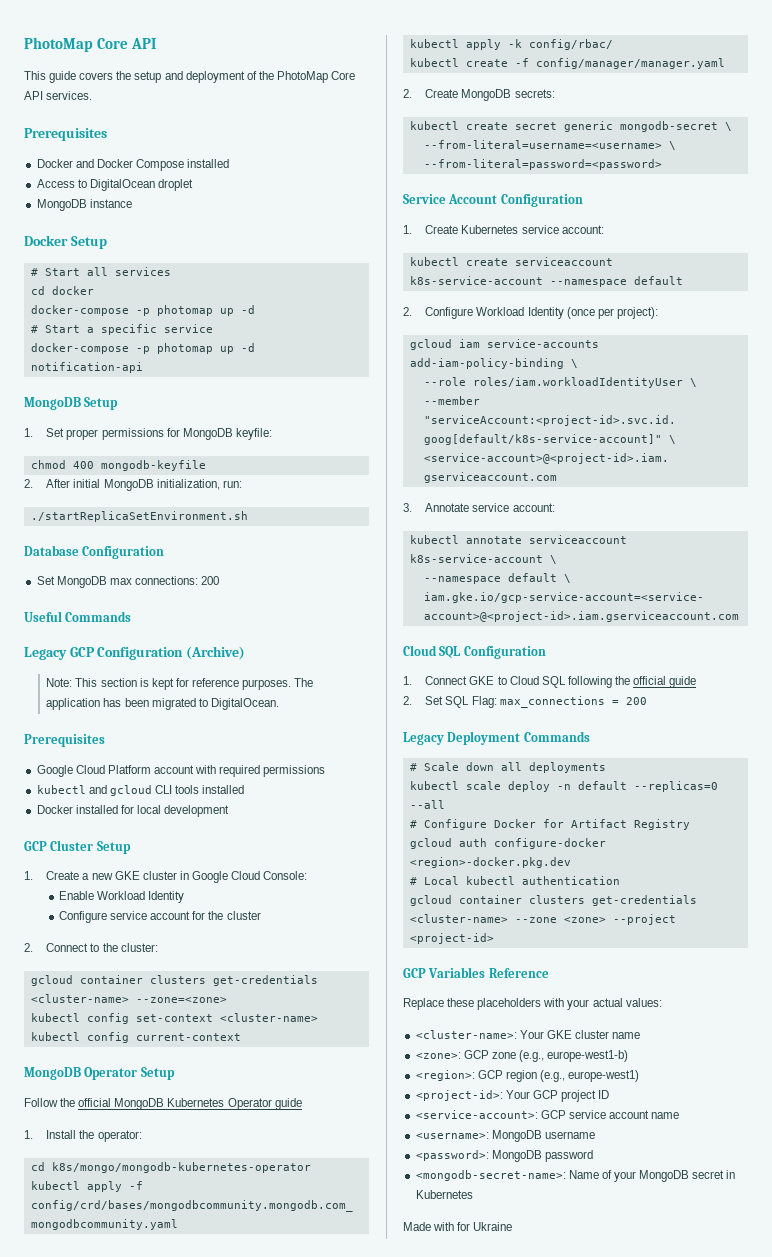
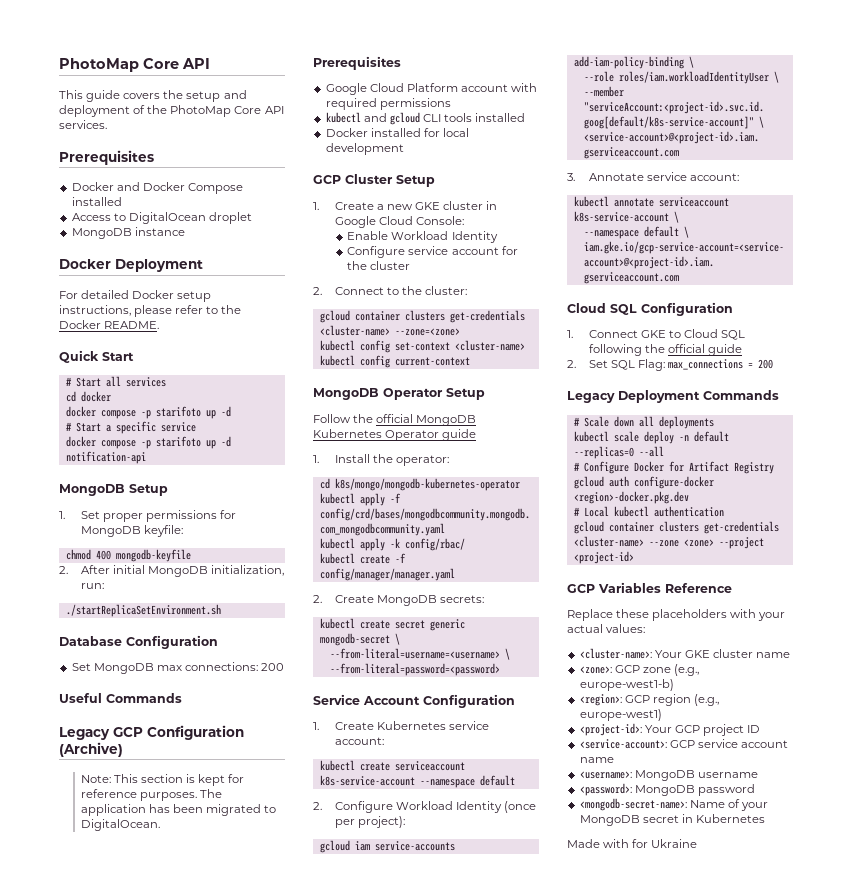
- Docker Setup
+ Docker Deployment
+ For detailed Docker setup instructions, please refer to the Docker README.
+ Quick Start
  cd docker
- docker-compose -p photomap up -d
+ docker compose -p starifoto up -d
- docker-compose -p photomap up -d notification-api
+ docker compose -p starifoto up -d notification-api

